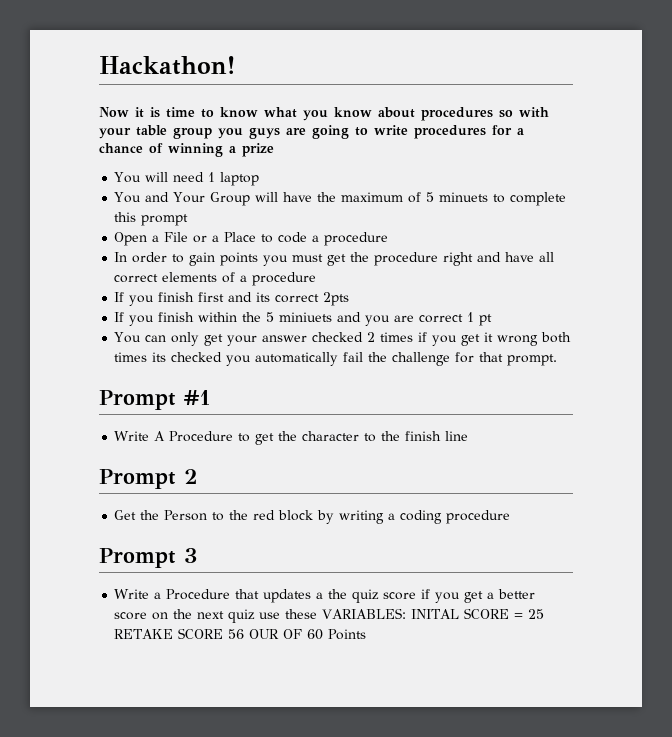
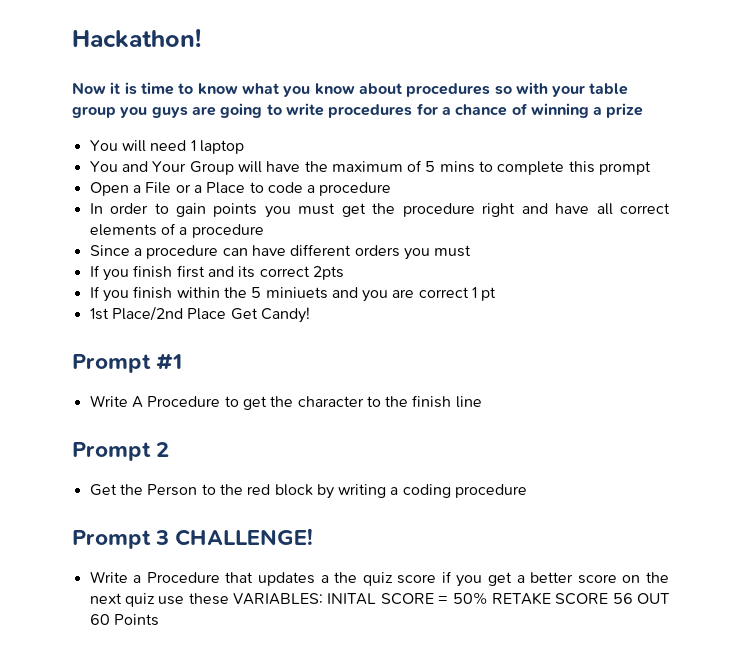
- You and Your Group will have the maximum of 5 minuets to complete this prompt
+ You and Your Group will have the maximum of 5 mins to complete this prompt
+ Since a procedure can have different orders you must
- You can only get your answer checked 2 times if you get it wrong both times its checked you automatically fail the challenge for that prompt.
+ 1st Place/2nd Place Get Candy!
- Prompt 3
+ Prompt 3 CHALLENGE!
- Write a Procedure that updates a the quiz score if you get a better score on the next quiz use these VARIABLES: INITAL SCORE = 25 RETAKE SCORE 56 OUR OF 60 Points
+ Write a Procedure that updates a the quiz score if you get a better score on the next quiz use these VARIABLES: INITAL SCORE = 50% RETAKE SCORE 56 OUT 60 Points

